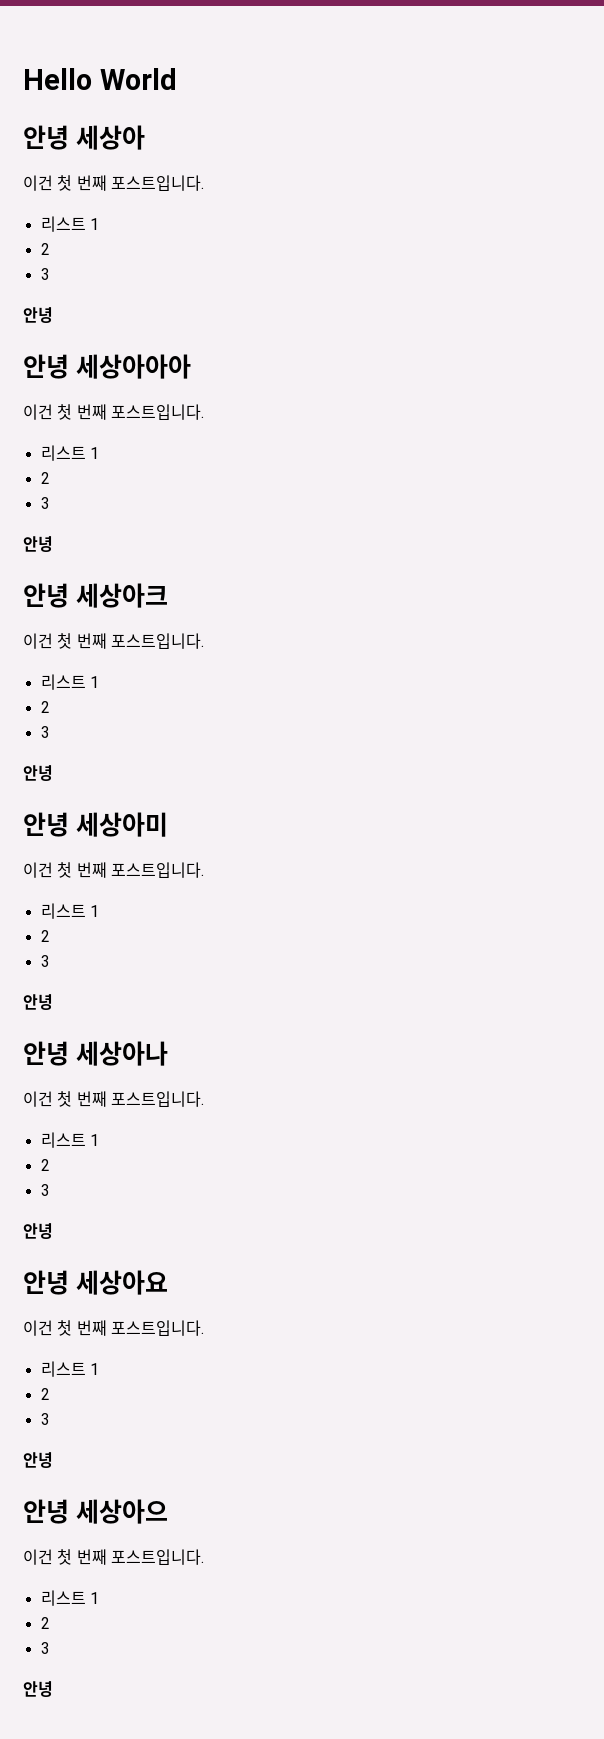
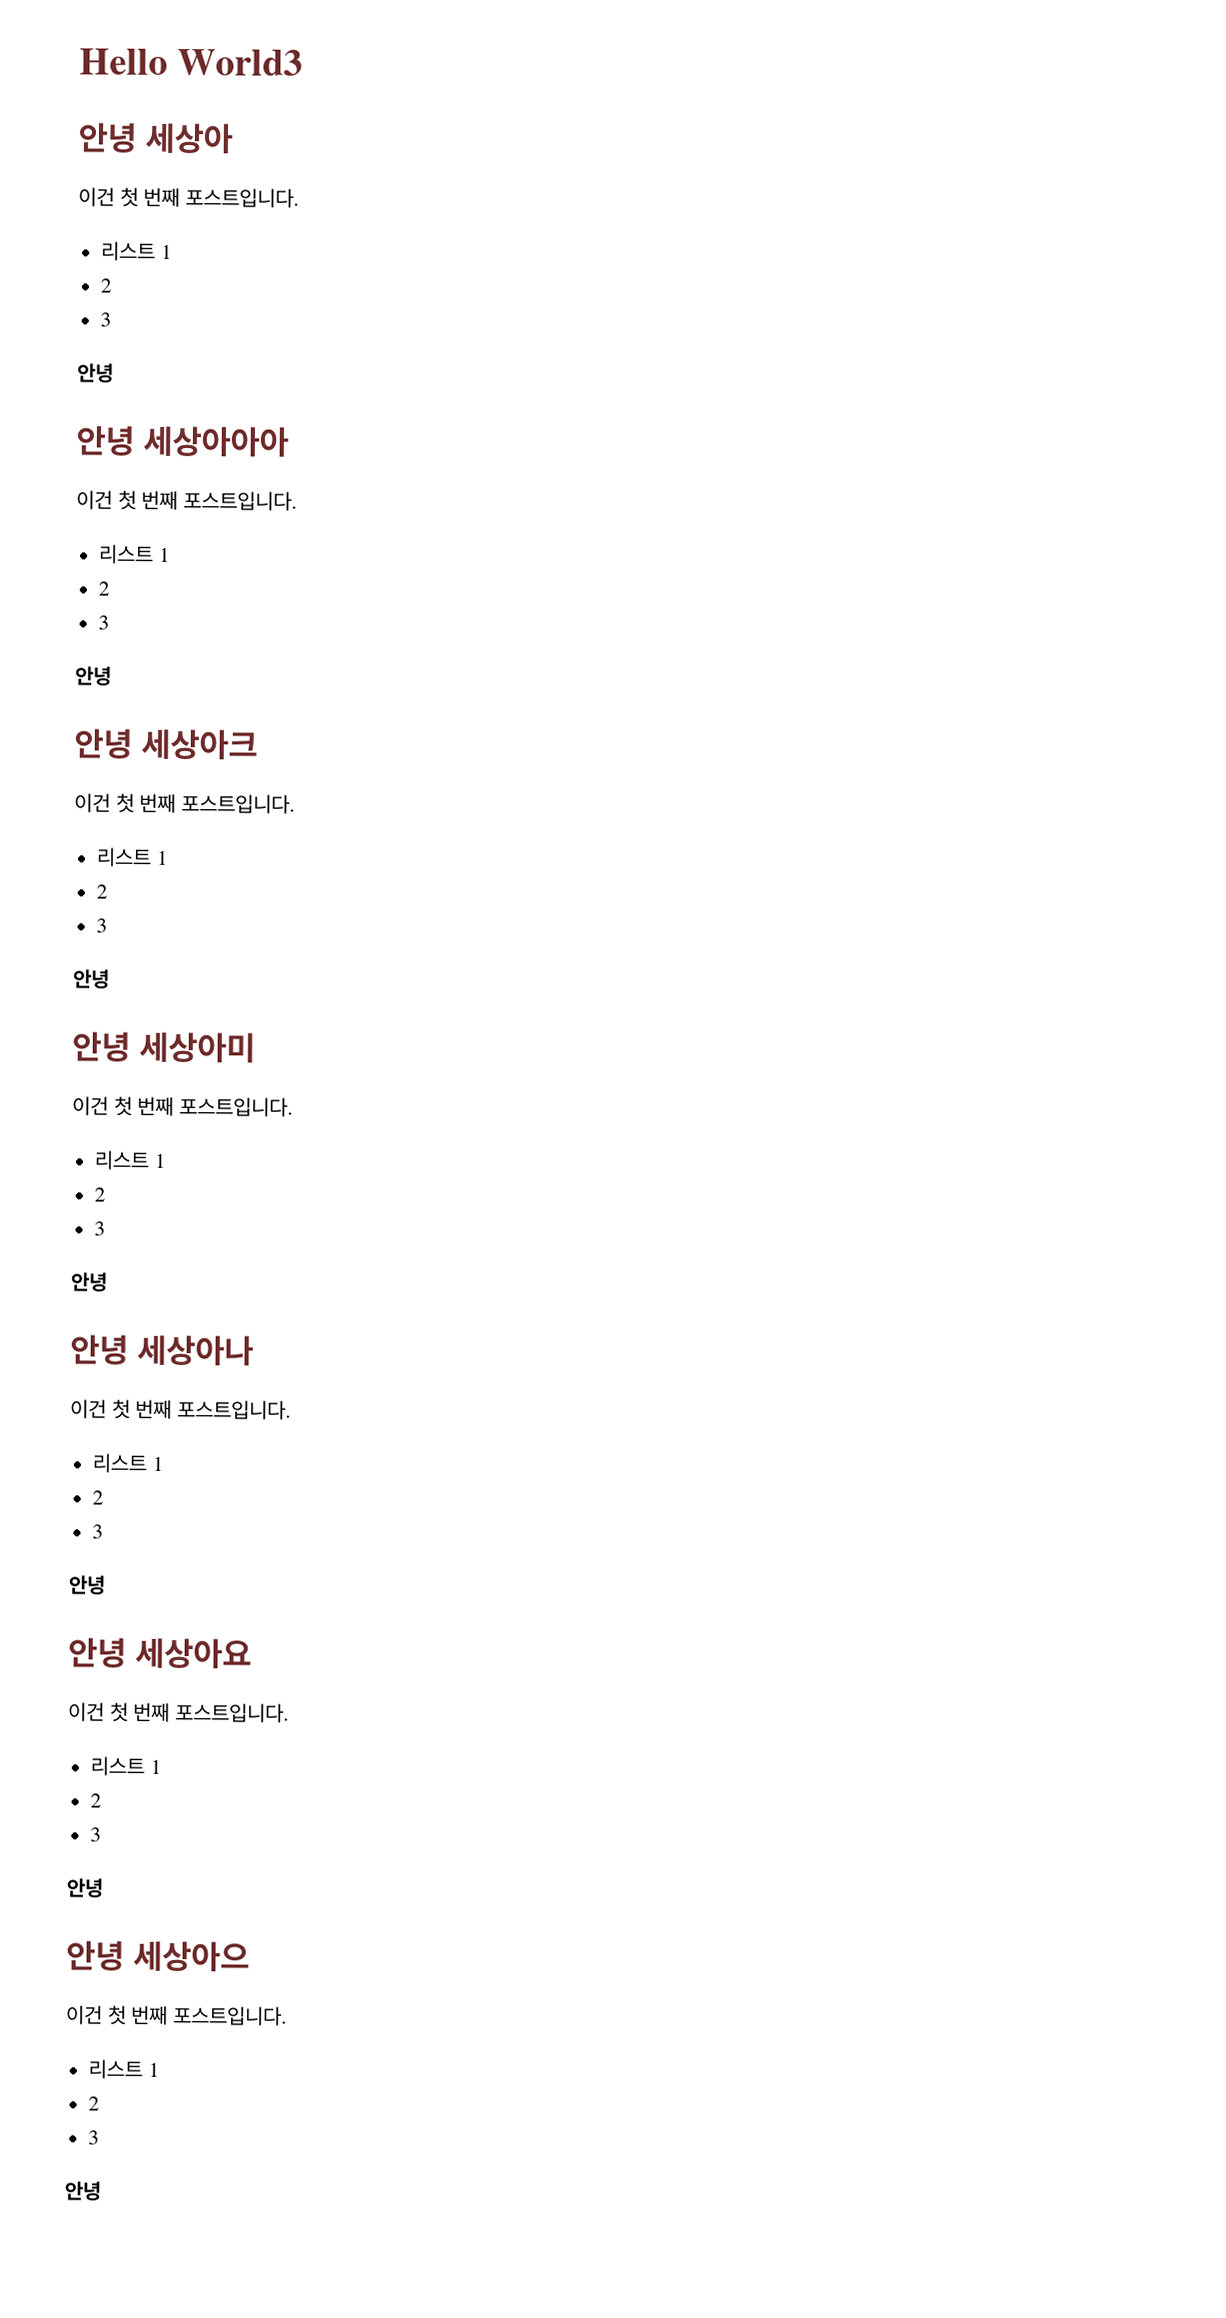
- Hello World
+ Hello World3

